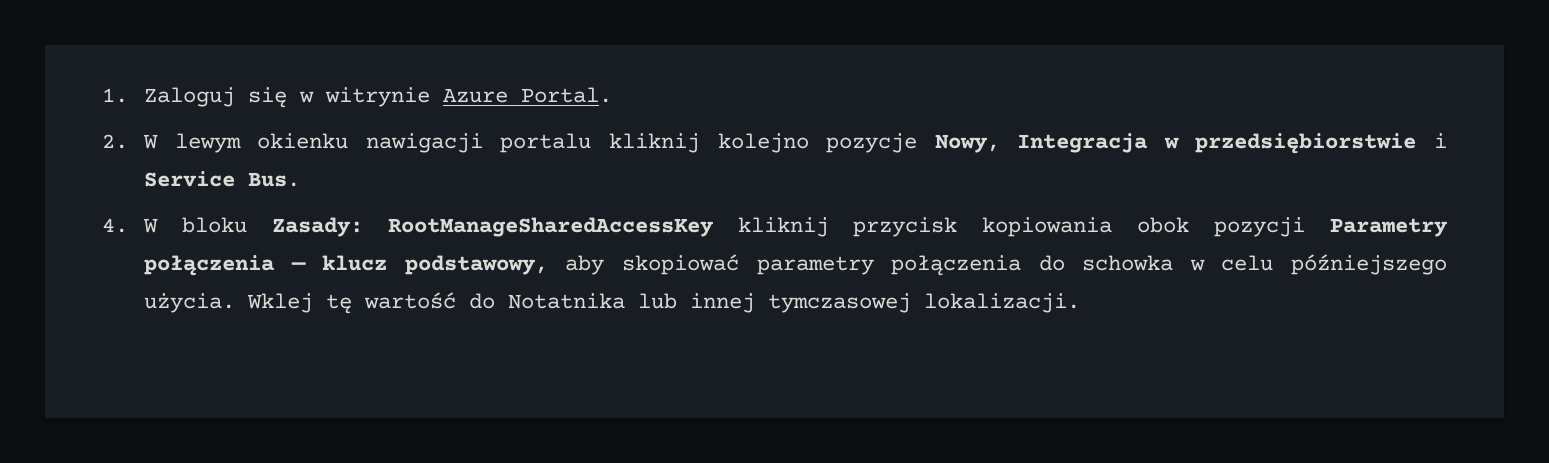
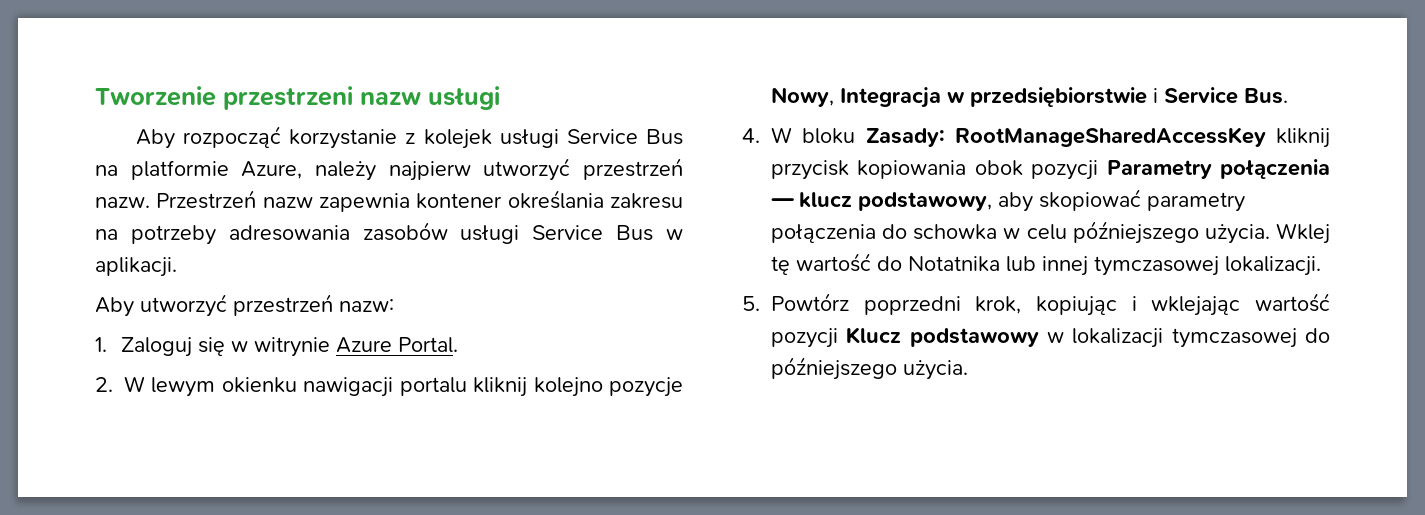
+ Tworzenie przestrzeni nazw usługi
+ Aby rozpocząć korzystanie z kolejek usługi Service Bus na platformie Azure, należy najpierw utworzyć przestrzeń nazw. Przestrzeń nazw zapewnia kontener określania zakresu na potrzeby adresowania zasobów usługi Service Bus w aplikacji.
+ Aby utworzyć przestrzeń nazw:
+ 5. Powtórz poprzedni krok, kopiując i wklejając wartość pozycji Klucz podstawowy w lokalizacji tymczasowej do późniejszego użycia.

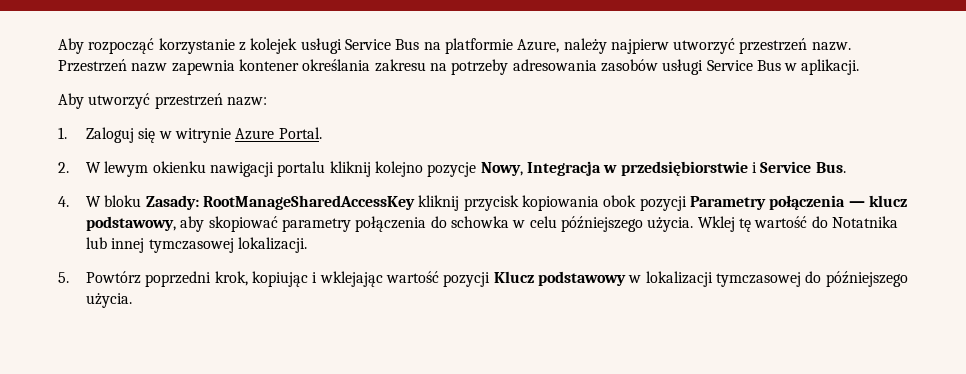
- Tworzenie przestrzeni nazw usługi

